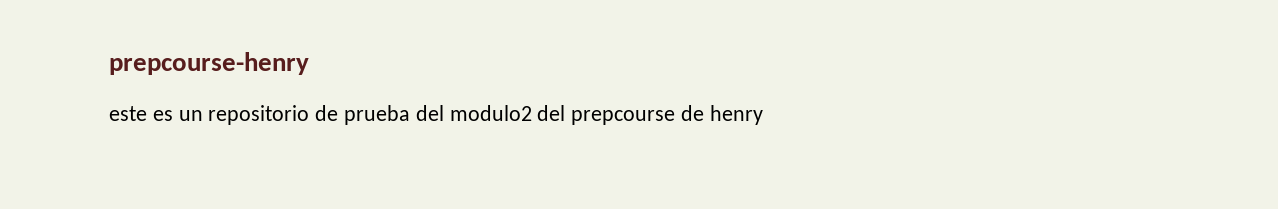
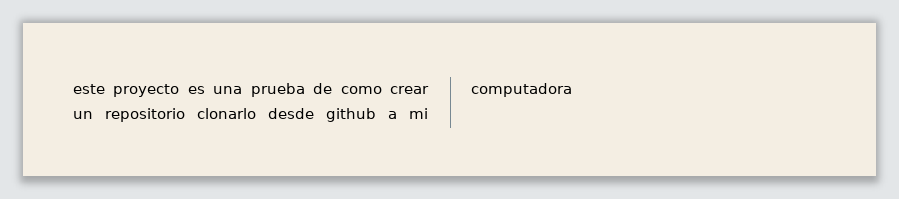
- prepcourse-henry
- este es un repositorio de prueba del modulo2 del prepcourse de henry
+ este proyecto es una prueba de como crear un repositorio clonarlo desde github a mi computadora

